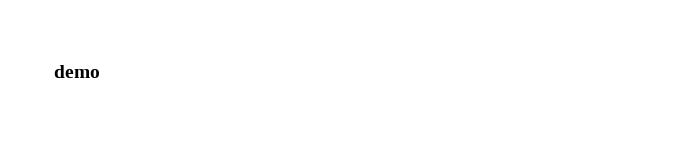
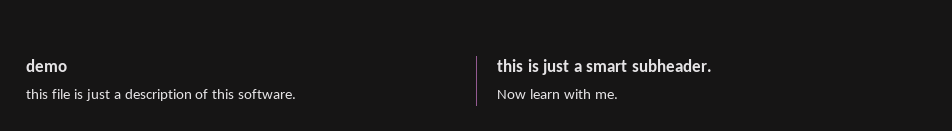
+ this file is just a description of this software.
+ this is just a smart subheader.
+ Now learn with me.

